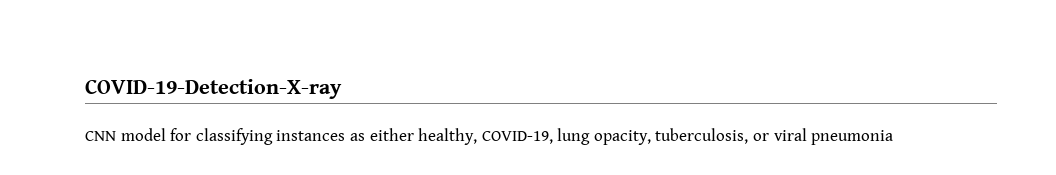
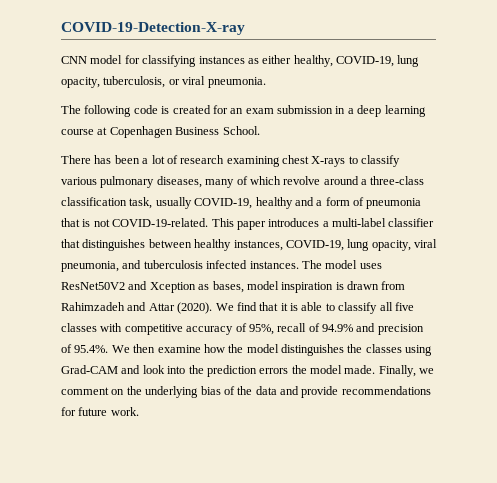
- CNN model for classifying instances as either healthy, COVID-19, lung opacity, tuberculosis, or viral pneumonia
+ CNN model for classifying instances as either healthy, COVID-19, lung opacity, tuberculosis, or viral pneumonia.
+ The following code is created for an exam submission in a deep learning course at Copenhagen Business School.
+ There has been a lot of research examining chest X-rays to classify various pulmonary diseases, many of which revolve around a three-class classification task, usually COVID-19, healthy and a form of pneumonia that is not COVID-19-related. This paper introduces a multi-label classifier that distinguishes between healthy instances, COVID-19, lung opacity, viral pneumonia, and tuberculosis infected instances. The model uses ResNet50V2 and Xception as bases, model inspiration is drawn from Rahimzadeh and Attar (2020). We find that it is able to classify all five classes with competitive accuracy of 95%, recall of 94.9% and precision of 95.4%. We then examine how the model distinguishes the classes using Grad-CAM and look into the prediction errors the model made. Finally, we comment on the underlying bias of the data and provide recommendations for future work.

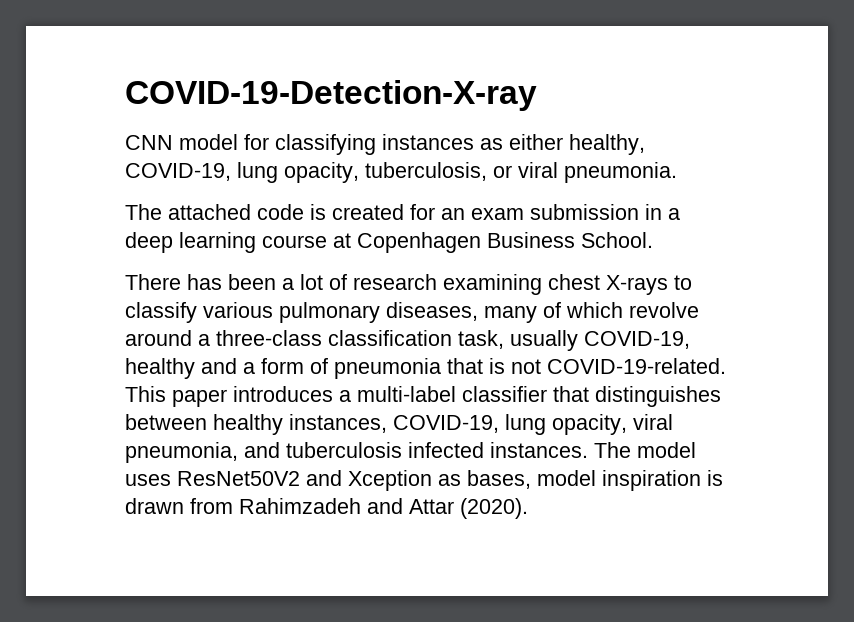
- The following code is created for an exam submission in a deep learning course at Copenhagen Business School.
+ The attached code is created for an exam submission in a deep learning course at Copenhagen Business School.
- We find that it is able to classify all five classes with competitive accuracy of 95%, recall of 94.9% and precision of 95.4%. We then examine how the model distinguishes the classes using Grad-CAM and look into the prediction errors the model made. Finally, we comment on the underlying bias of the data and provide recommendations for future work.

